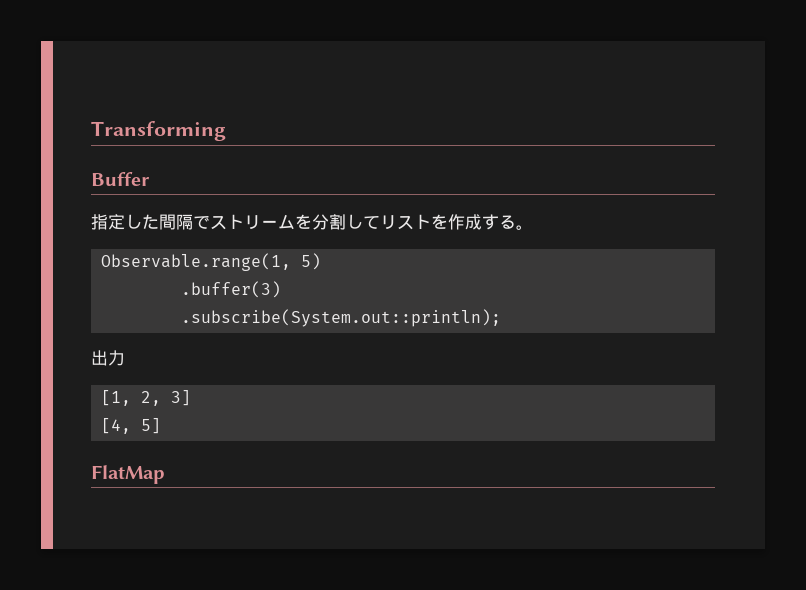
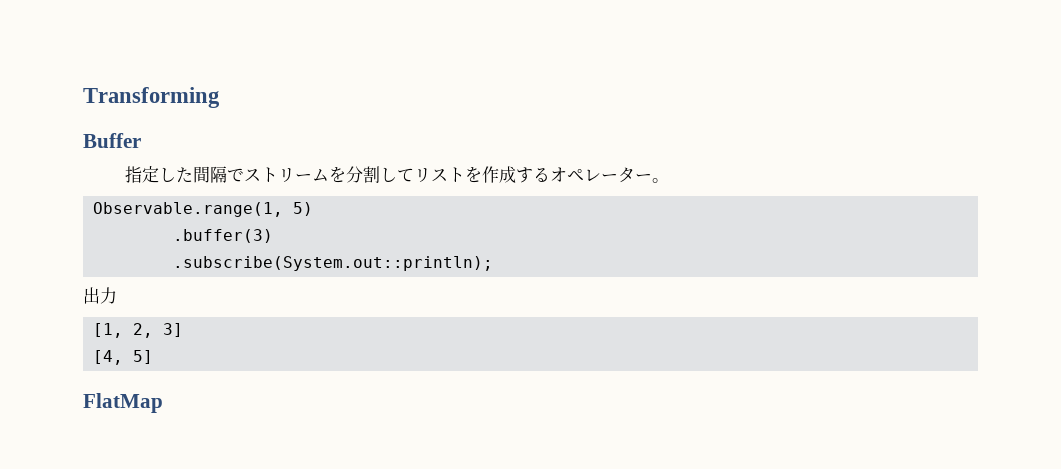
- 指定した間隔でストリームを分割してリストを作成する。
+ 指定した間隔でストリームを分割してリストを作成するオペレーター。

